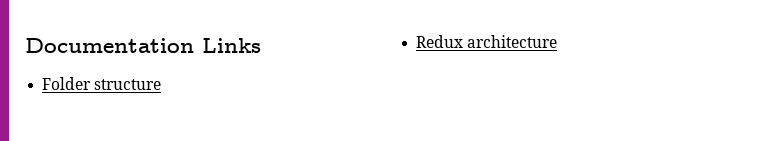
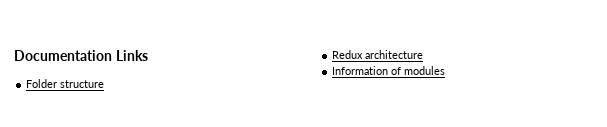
+ Information of modules

